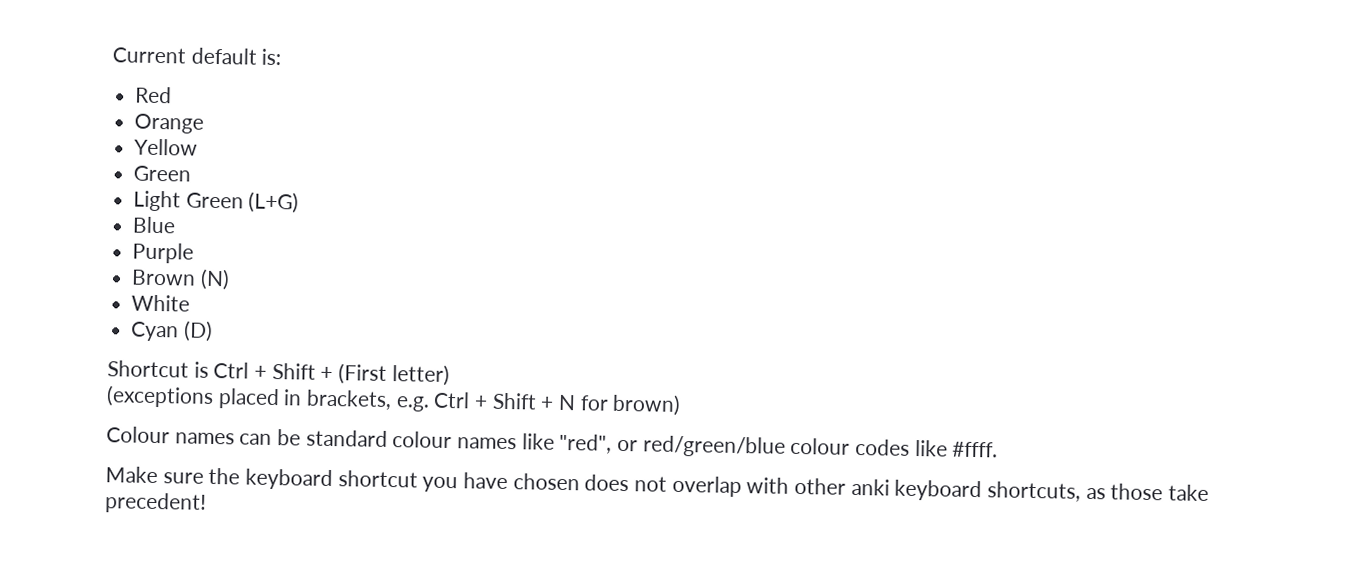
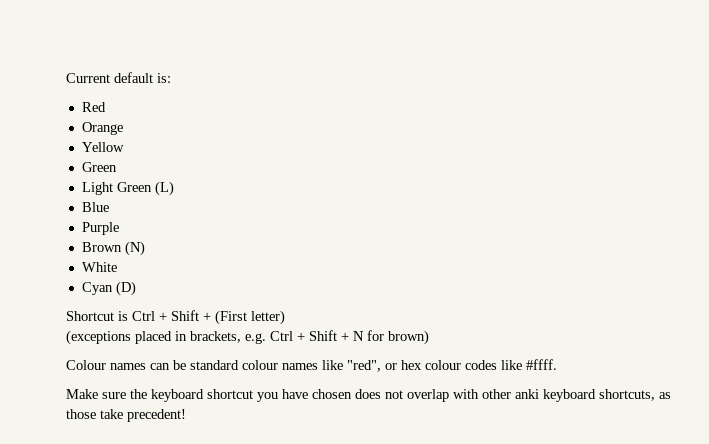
- Light Green (L+G)
+ Light Green (L)
- Colour names can be standard colour names like "red", or red/green/blue colour codes like #ffff.
+ Colour names can be standard colour names like "red", or hex colour codes like #ffff.

